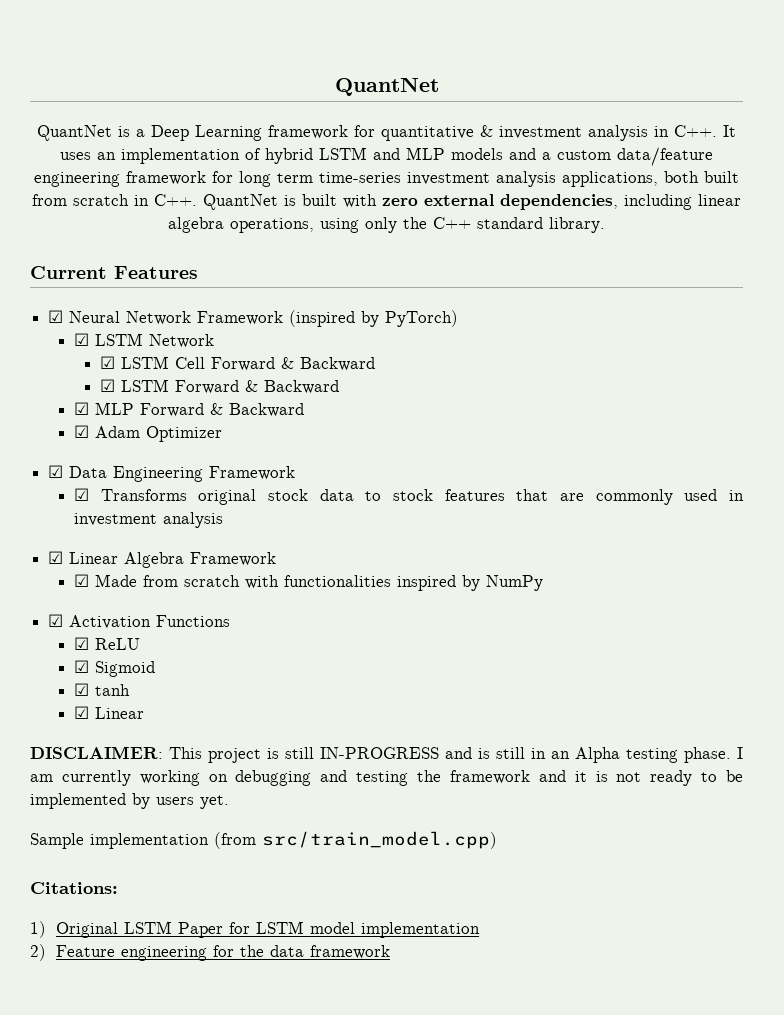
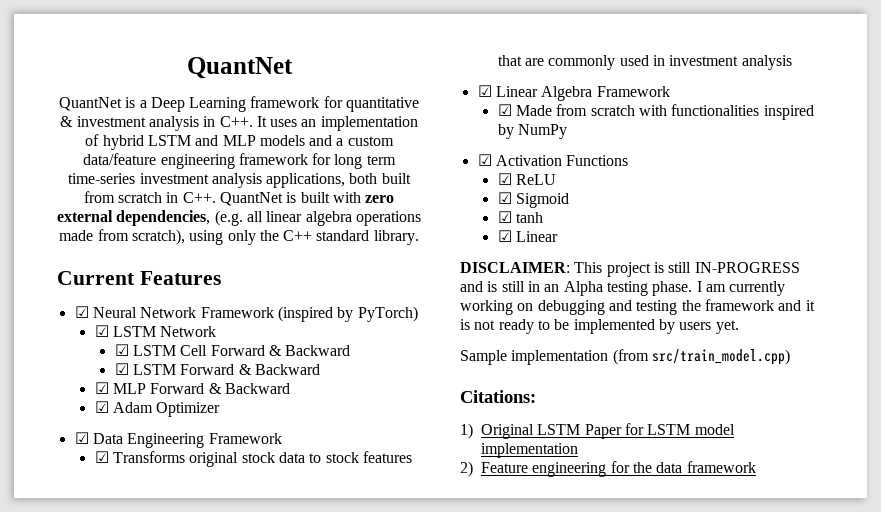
- QuantNet is a Deep Learning framework for quantitative & investment analysis in C++. It uses an implementation of hybrid LSTM and MLP models and a custom data/feature engineering framework for long term time-series investment analysis applications, both built from scratch in C++. QuantNet is built with zero external dependencies, including linear algebra operations, using only the C++ standard library.
+ QuantNet is a Deep Learning framework for quantitative & investment analysis in C++. It uses an implementation of hybrid LSTM and MLP models and a custom data/feature engineering framework for long term time-series investment analysis applications, both built from scratch in C++. QuantNet is built with zero external dependencies, (e.g. all linear algebra operations made from scratch), using only the C++ standard library.

